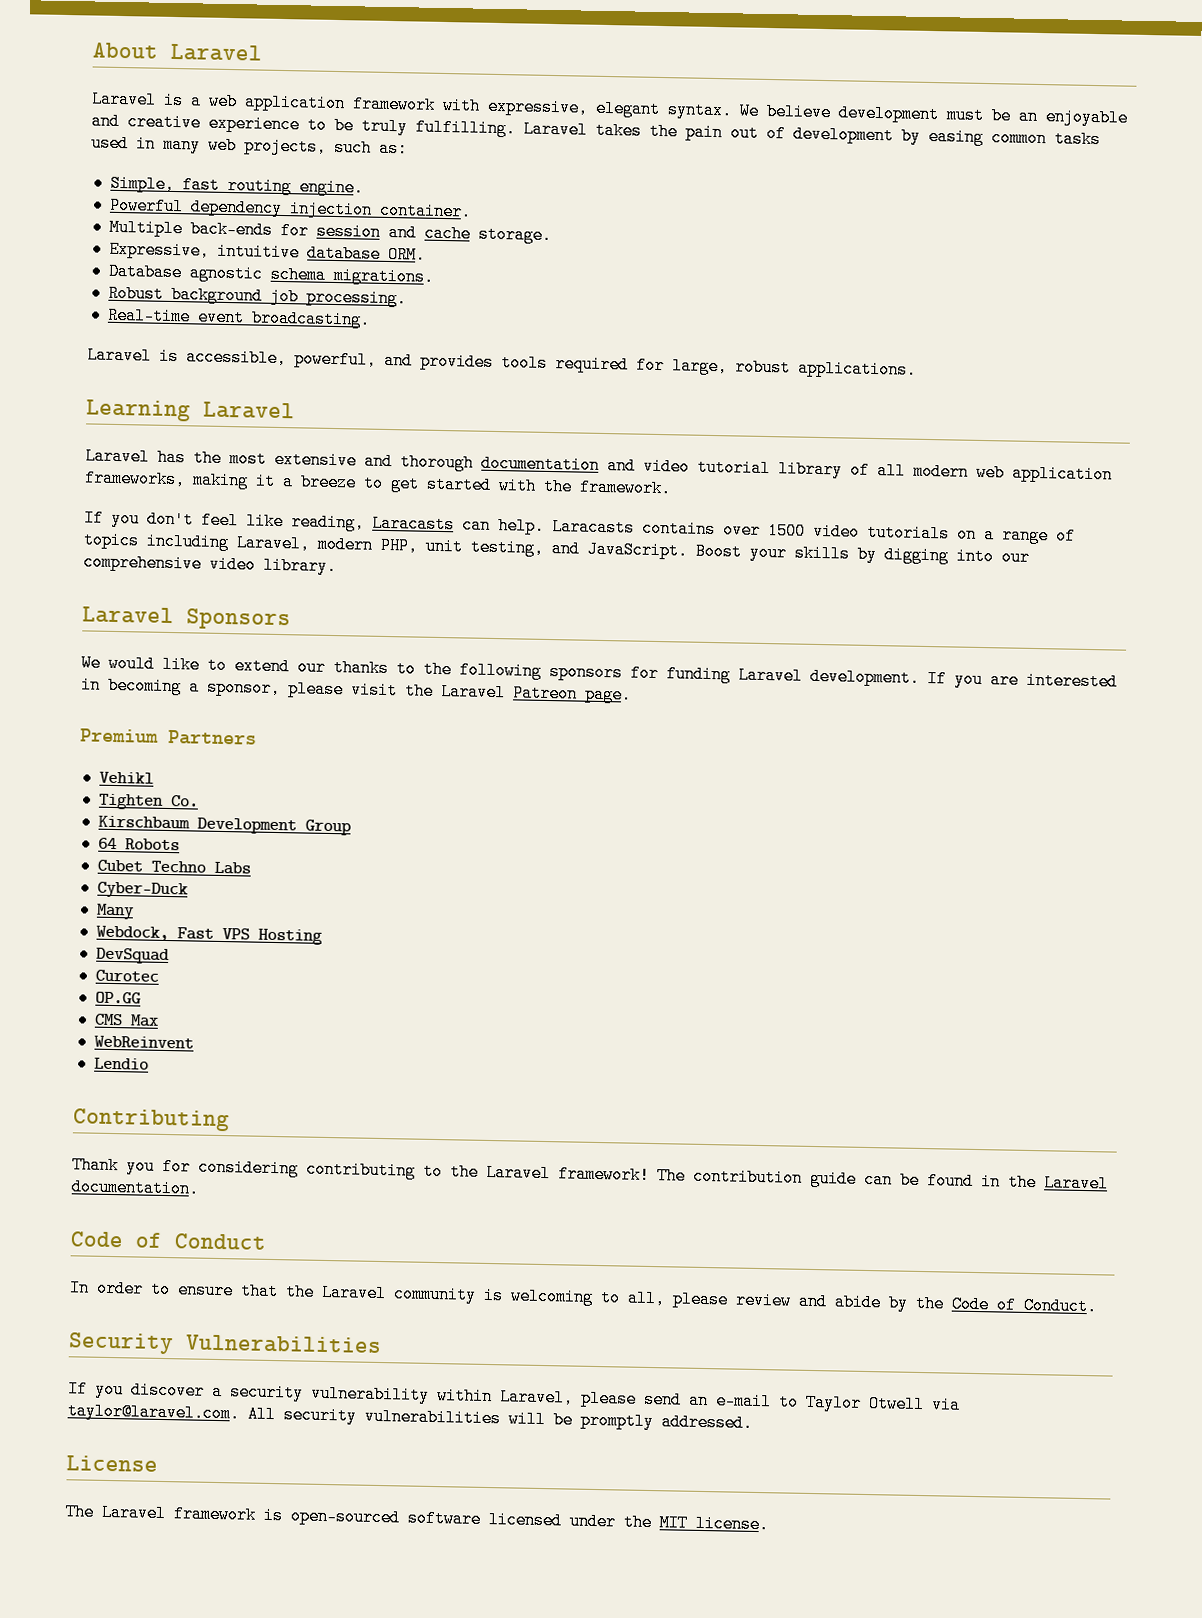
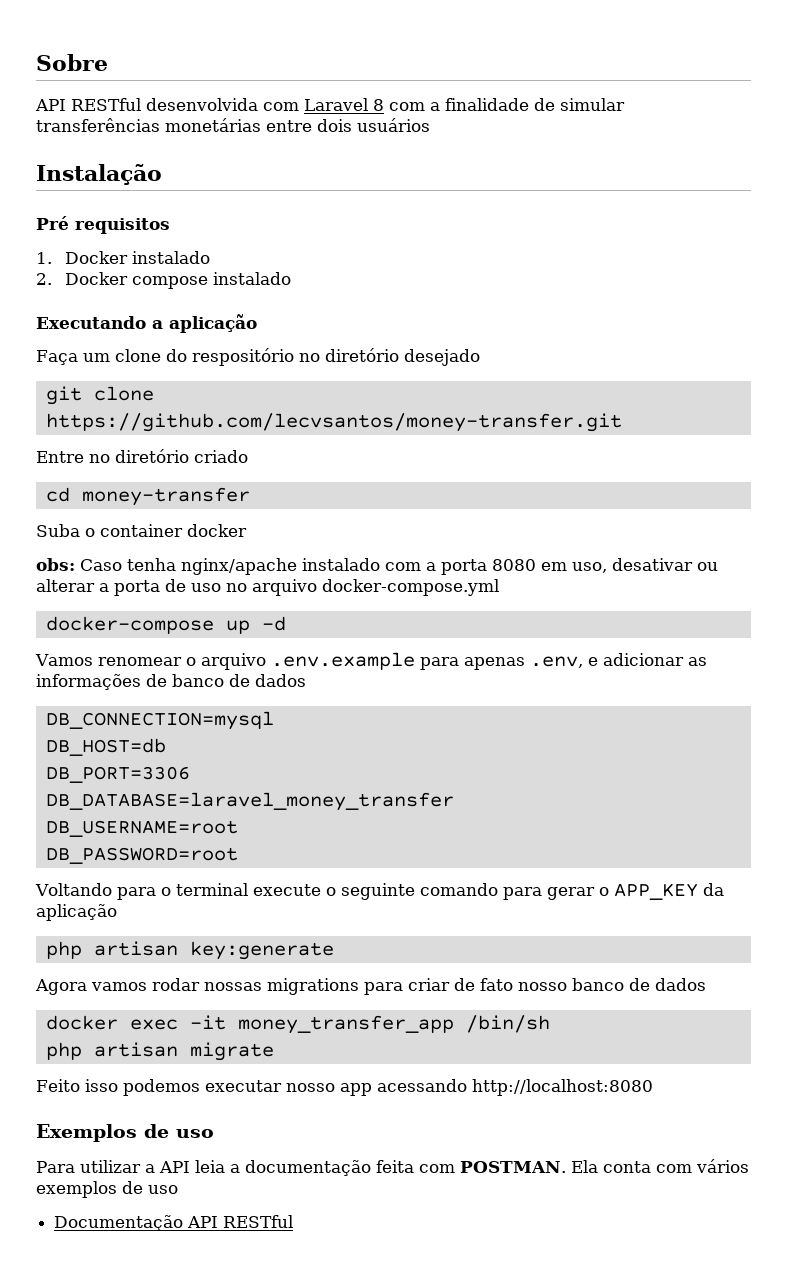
- About Laravel
- Laravel is a web application framework with expressive, elegant syntax. We believe development must be an enjoyable and creative experience to be truly fulfilling. Laravel takes the pain out of development by easing common tasks used in many web projects, such as:
- Simple, fast routing engine.
- Powerful dependency injection container.
- Multiple back-ends for session and cache storage.
- Expressive, intuitive database ORM.
- Database agnostic schema migrations.
- Robust background job processing.
- Real-time event broadcasting.
- Laravel is accessible, powerful, and provides tools required for large, robust applications.
- Learning Laravel
- Laravel has the most extensive and thorough documentation and video tutorial library of all modern web application frameworks, making it a breeze to get started with the framework.
- If you don't feel like reading, Laracasts can help. Laracasts contains over 1500 video tutorials on a range of topics including Laravel, modern PHP, unit testing, and JavaScript. Boost your skills by digging into our comprehensive video library.
- Laravel Sponsors
- We would like to extend our thanks to the following sponsors for funding Laravel development. If you are interested in becoming a sponsor, please visit the Laravel Patreon page.
- Premium Partners
- Vehikl
- Tighten Co.
- Kirschbaum Development Group
- 64 Robots
- Cubet Techno Labs
- Cyber-Duck
- Many
- Webdock, Fast VPS Hosting
- DevSquad
- Curotec
- OP.GG
- CMS Max
- WebReinvent
- Lendio
- Contributing
- Thank you for considering contributing to the Laravel framework! The contribution guide can be found in the Laravel documentation.
- Code of Conduct
- In order to ensure that the Laravel community is welcoming to all, please review and abide by the Code of Conduct.
- Security Vulnerabilities
- If you discover a security vulnerability within Laravel, please send an e-mail to Taylor Otwell via taylor@laravel.com. All security vulnerabilities will be promptly addressed.
- License
- The Laravel framework is open-sourced software licensed under the MIT license.
+ Sobre
+ API RESTful desenvolvida com Laravel 8 com a finalidade de simular transferências monetárias entre dois usuários
+ Instalação
+ Pré requisitos
+ 1. Docker instalado
+ 2. Docker compose instalado
+ Executando a aplicação
+ Faça um clone do respositório no diretório desejado
+ git clone https://github.com/lecvsantos/money-transfer.git
+ Entre no diretório criado
+ cd money-transfer
+ Suba o container docker
+ obs: Caso tenha nginx/apache instalado com a porta 8080 em uso, desativar ou alterar a porta de uso no arquivo docker-compose.yml
+ docker-compose up -d
+ Vamos renomear o arquivo .env.example para apenas .env, e adicionar as informações de banco de dados
+ DB_CONNECTION=mysql
+ DB_HOST=db
+ DB_PORT=3306
+ DB_DATABASE=laravel_money_transfer
+ DB_USERNAME=root
+ DB_PASSWORD=root
+ Voltando para o terminal execute o seguinte comando para gerar o APP_KEY da aplicação
+ php artisan key:generate
+ Agora vamos rodar nossas migrations para criar de fato nosso banco de dados
+ docker exec -it money_transfer_app /bin/sh
+ php artisan migrate
+ Feito isso podemos executar nosso app acessando http://localhost:8080
+ Exemplos de uso
+ Para utilizar a API leia a documentação feita com POSTMAN. Ela conta com vários exemplos de uso
+ Documentação API RESTful

